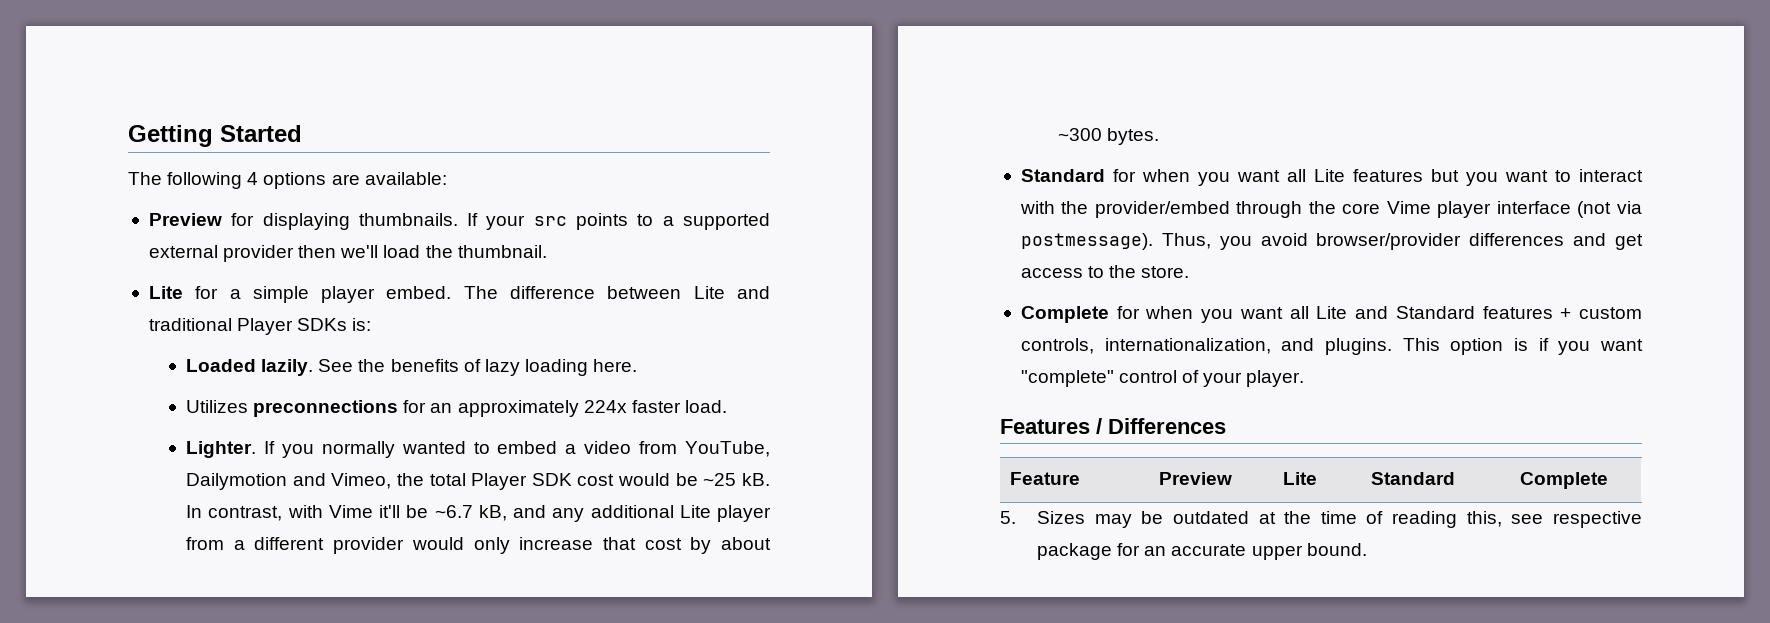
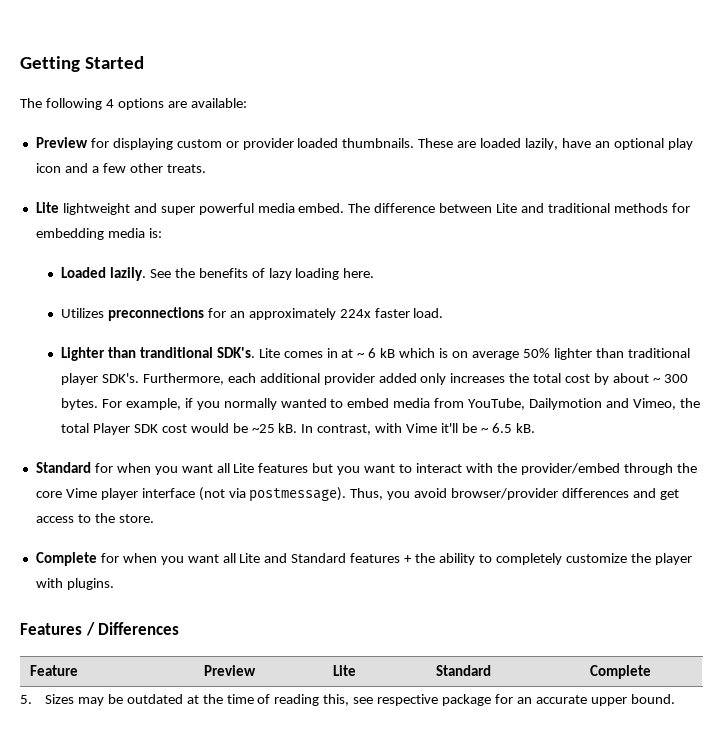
- Preview for displaying thumbnails. If your src points to a supported external provider then we'll load the thumbnail.
- Lite for a simple player embed.
+ Preview for displaying custom or provider loaded thumbnails. These are loaded lazily, have an optional play icon and a few other treats.
+ Lite lightweight and super powerful media embed.
- The difference between Lite and traditional Player SDKs is:
+ The difference between Lite and traditional methods for embedding media is:
- Lighter. If you normally wanted to embed a video from YouTube, Dailymotion and Vimeo, the total Player SDK cost would be ~25 kB.
+ Lighter than tranditional SDK's. Lite comes in at ~ 6 kB which is on average 50% lighter than traditional player SDK's. Furthermore, each additional provider added only increases the total cost by about ~ 300 bytes. For example, if you normally wanted to embed media from YouTube, Dailymotion and Vimeo, the total Player SDK cost would be ~25 kB.
- In contrast, with Vime it'll be ~6.7 kB, and any additional Lite player from a different provider would only increase that cost by about ~300 bytes.
+ In contrast, with Vime it'll be ~ 6.5 kB.
- Complete for when you want all Lite and Standard features + custom controls, internationalization, and plugins. This option is if you want "complete" control of your player.
+ Complete for when you want all Lite and Standard features + the ability to completely customize the player with plugins.

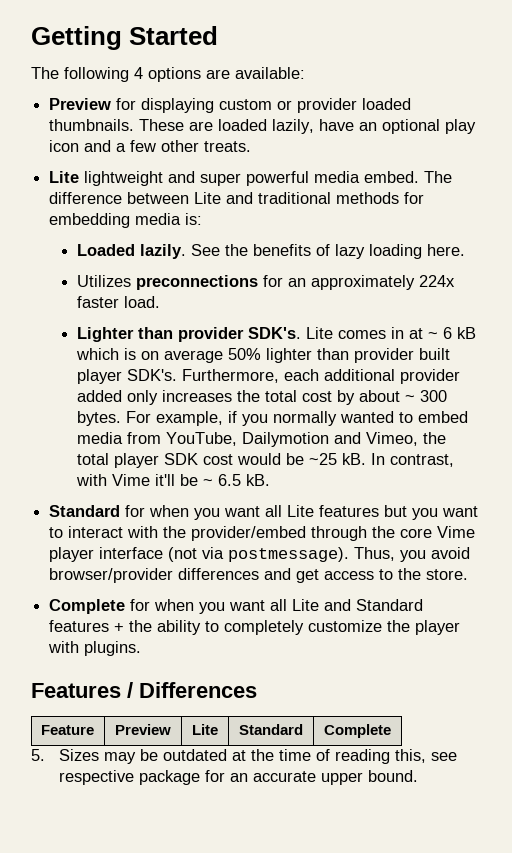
- Lighter than tranditional SDK's.
+ Lighter than provider SDK's.
- Lite comes in at ~ 6 kB which is on average 50% lighter than traditional player SDK's.
+ Lite comes in at ~ 6 kB which is on average 50% lighter than provider built player SDK's.
- For example, if you normally wanted to embed media from YouTube, Dailymotion and Vimeo, the total Player SDK cost would be ~25 kB.
+ For example, if you normally wanted to embed media from YouTube, Dailymotion and Vimeo, the total player SDK cost would be ~25 kB.

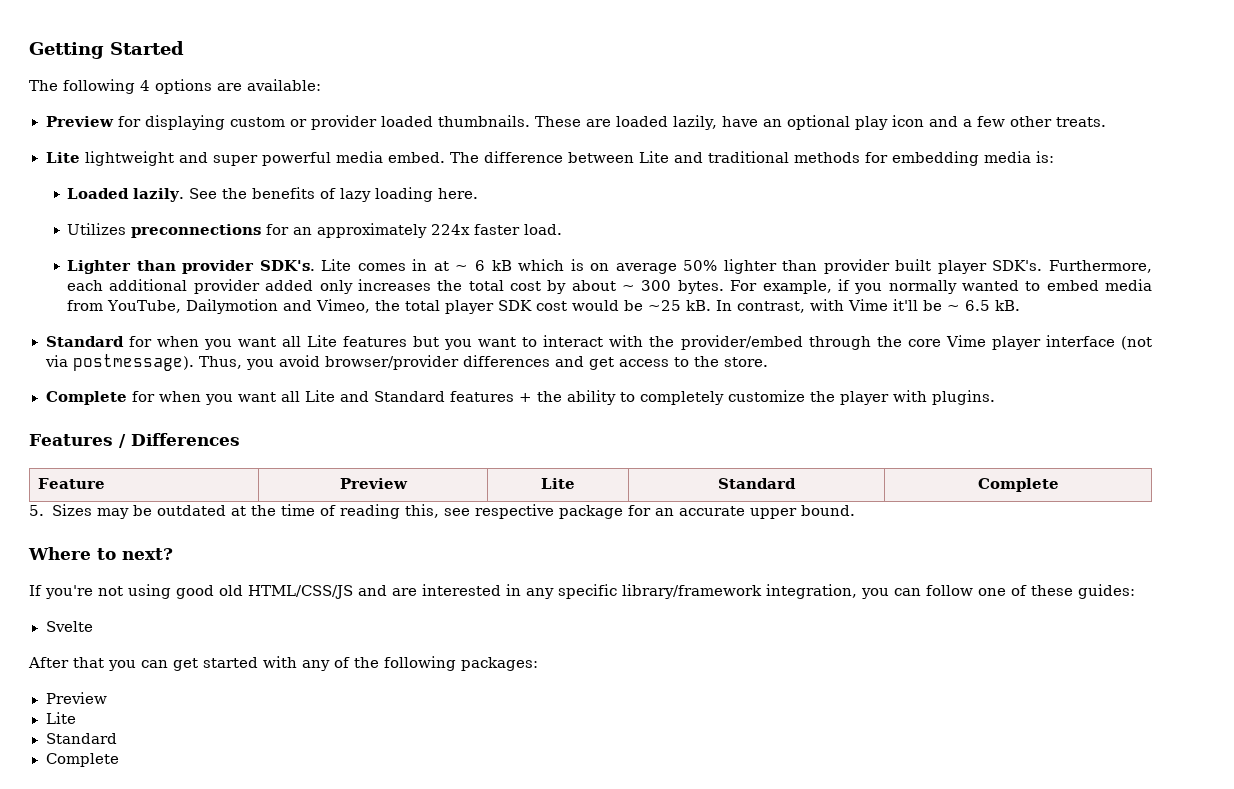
+ Where to next?
+ If you're not using good old HTML/CSS/JS and are interested in any specific library/framework integration, you can follow one of these guides:
+ Svelte
+ After that you can get started with any of the following packages:
+ Preview
+ Lite
+ Standard
+ Complete

